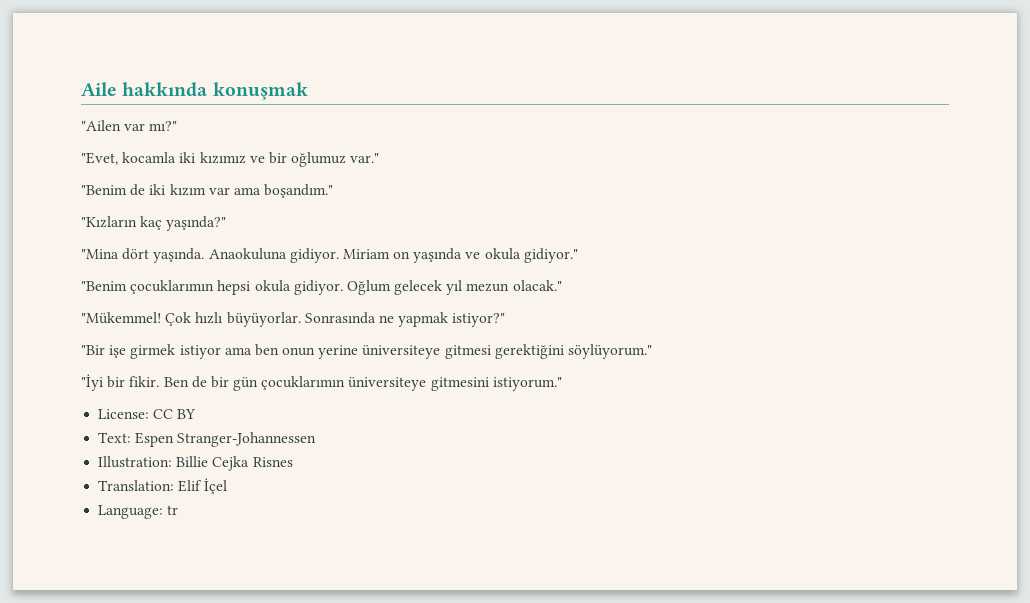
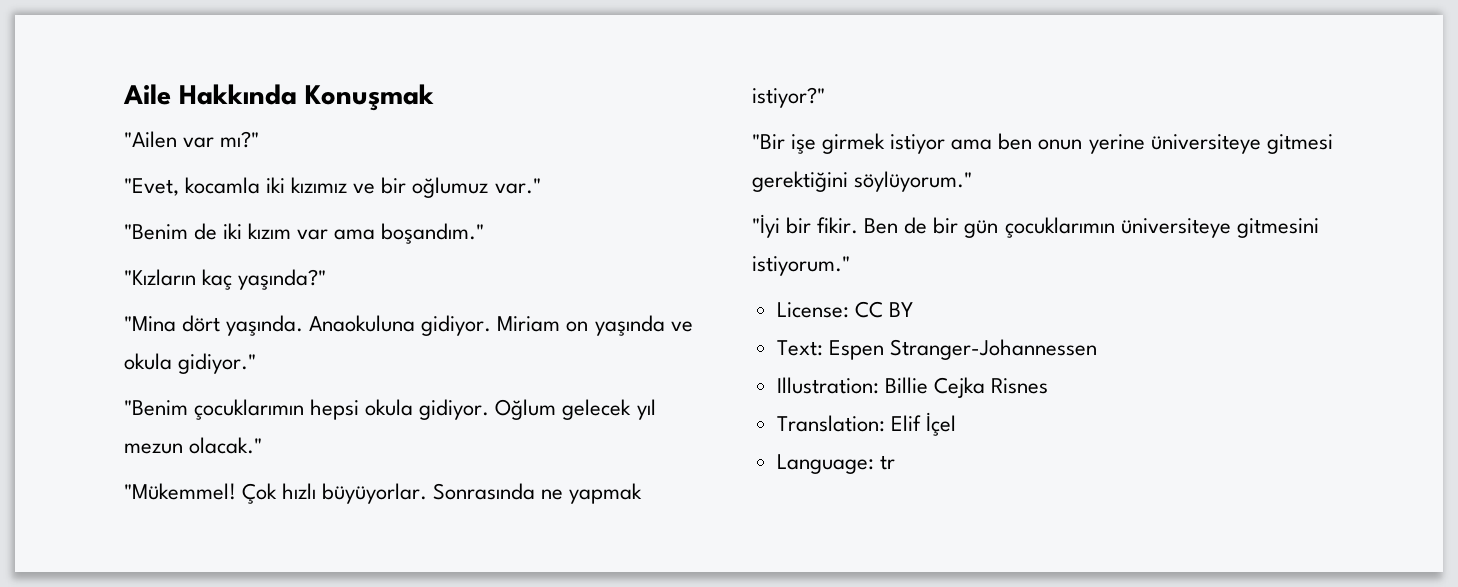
- Aile hakkında konuşmak
+ Aile Hakkında Konuşmak

